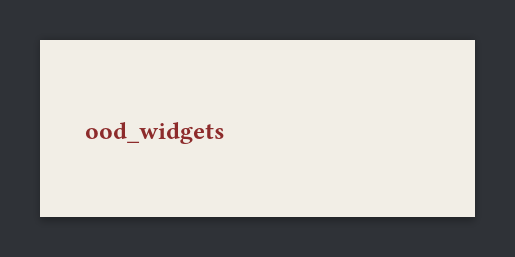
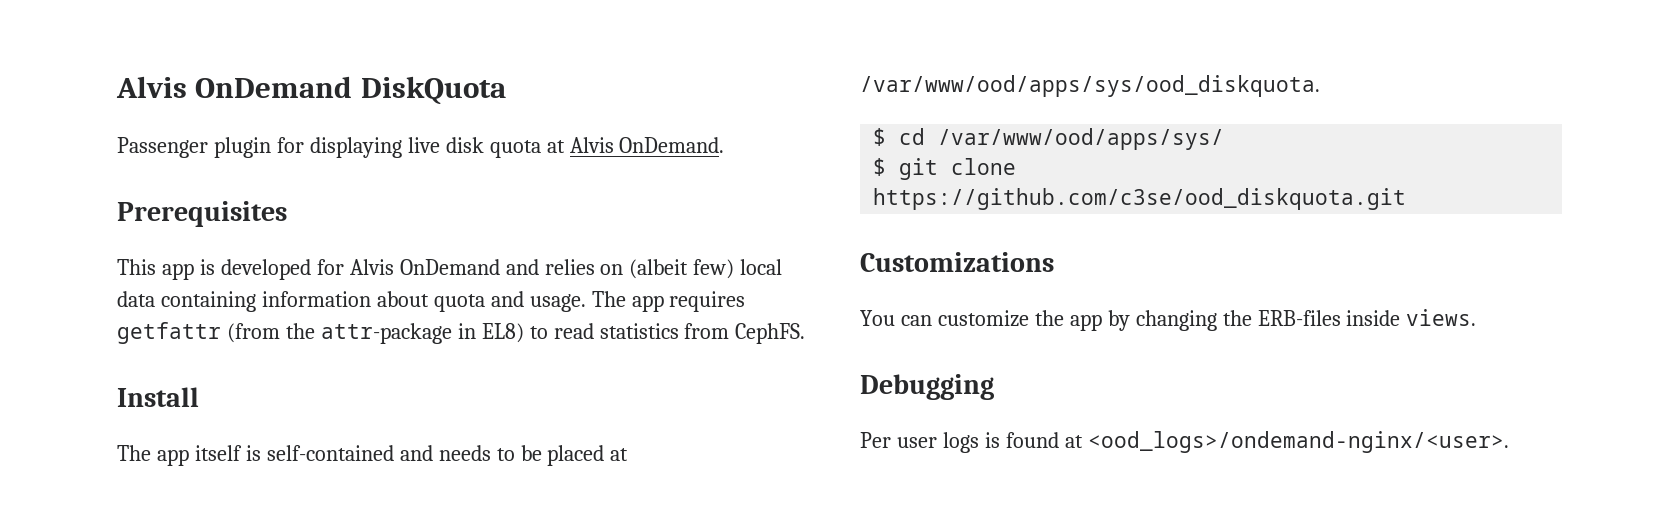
- ood_widgets
+ Alvis OnDemand DiskQuota
+ Passenger plugin for displaying live disk quota at Alvis OnDemand.
+ Prerequisites
+ This app is developed for Alvis OnDemand and relies on (albeit few) local data containing information about quota and usage. The app requires getfattr (from the attr-package in EL8) to read statistics from CephFS.
+ Install
+ The app itself is self-contained and needs to be placed at /var/www/ood/apps/sys/ood_diskquota.
+ $ cd /var/www/ood/apps/sys/
+ $ git clone https://github.com/c3se/ood_diskquota.git
+ Customizations
+ You can customize the app by changing the ERB-files inside views.
+ Debugging
+ Per user logs is found at <ood_logs>/ondemand-nginx/<user>.

